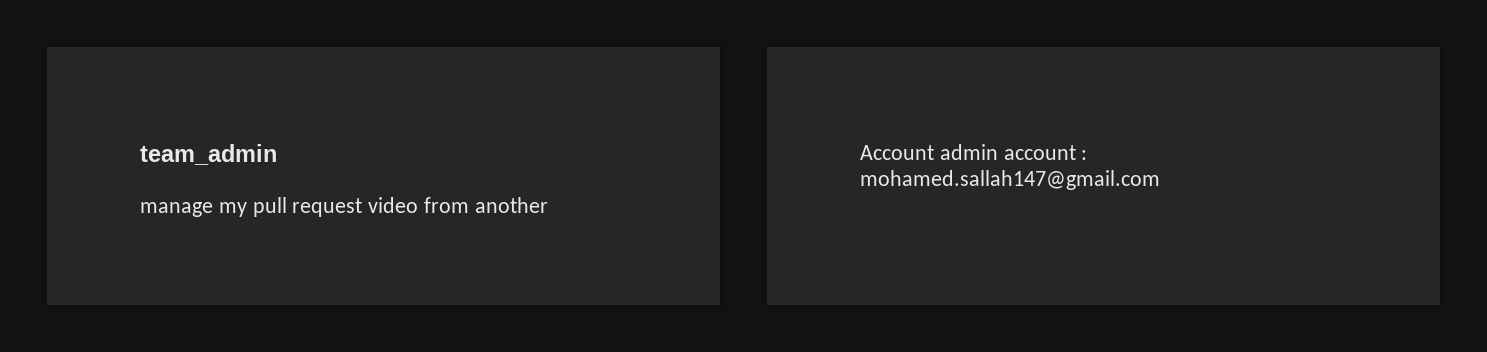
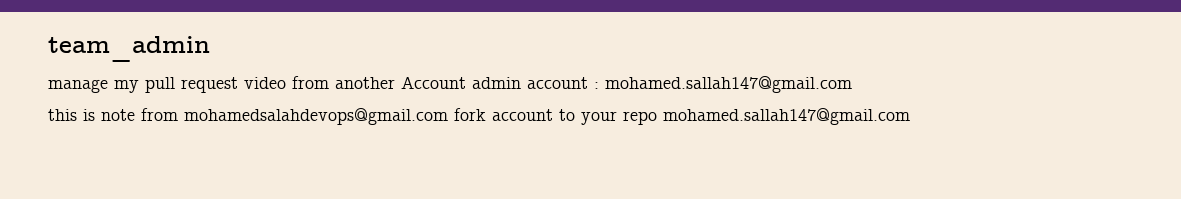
+ this is note from mohamedsalahdevops@gmail.com fork account to your repo mohamed.sallah147@gmail.com

